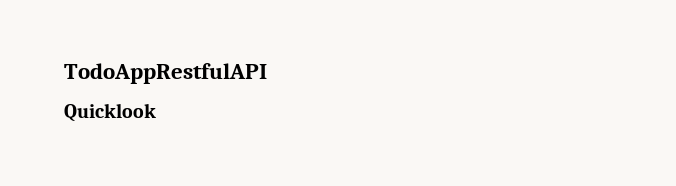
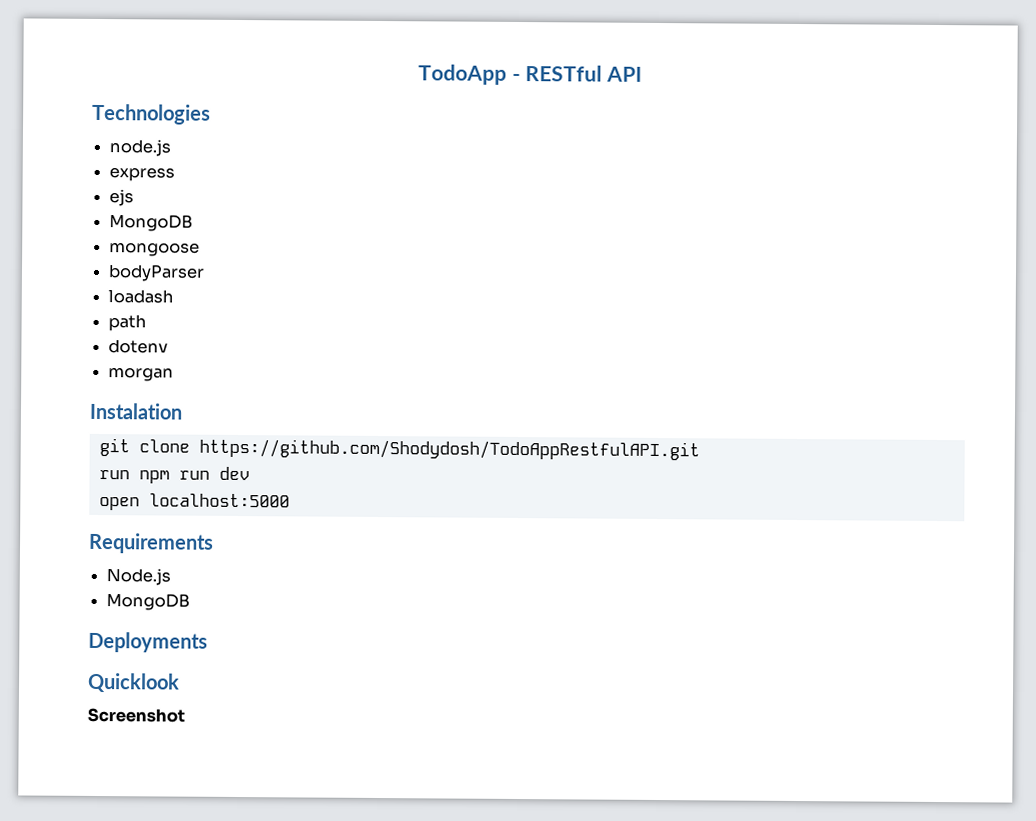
- TodoAppRestfulAPI
+ TodoApp - RESTful API
+ Technologies
+ node.js
+ express
+ ejs
+ MongoDB
+ mongoose
+ bodyParser
+ loadash
+ path
+ dotenv
+ morgan
+ Instalation
+ git clone https://github.com/Shodydosh/TodoAppRestfulAPI.git
+ run npm run dev
+ open localhost:5000
+ Requirements
+ Node.js
+ MongoDB
+ Deployments
+ Screenshot

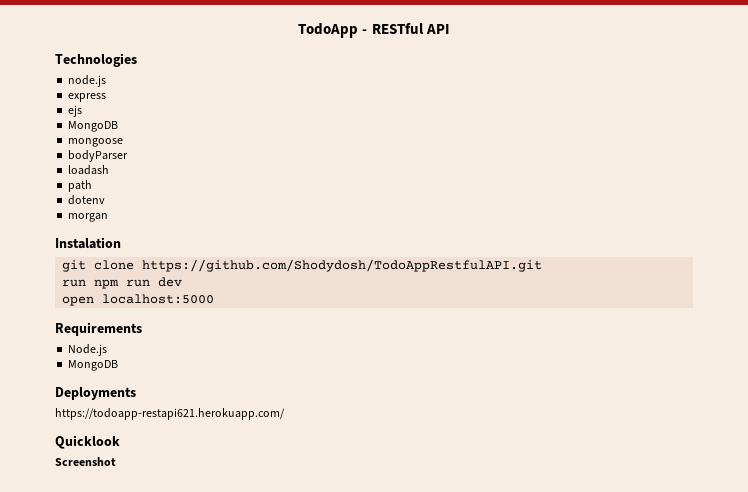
+ https://todoapp-restapi621.herokuapp.com/

